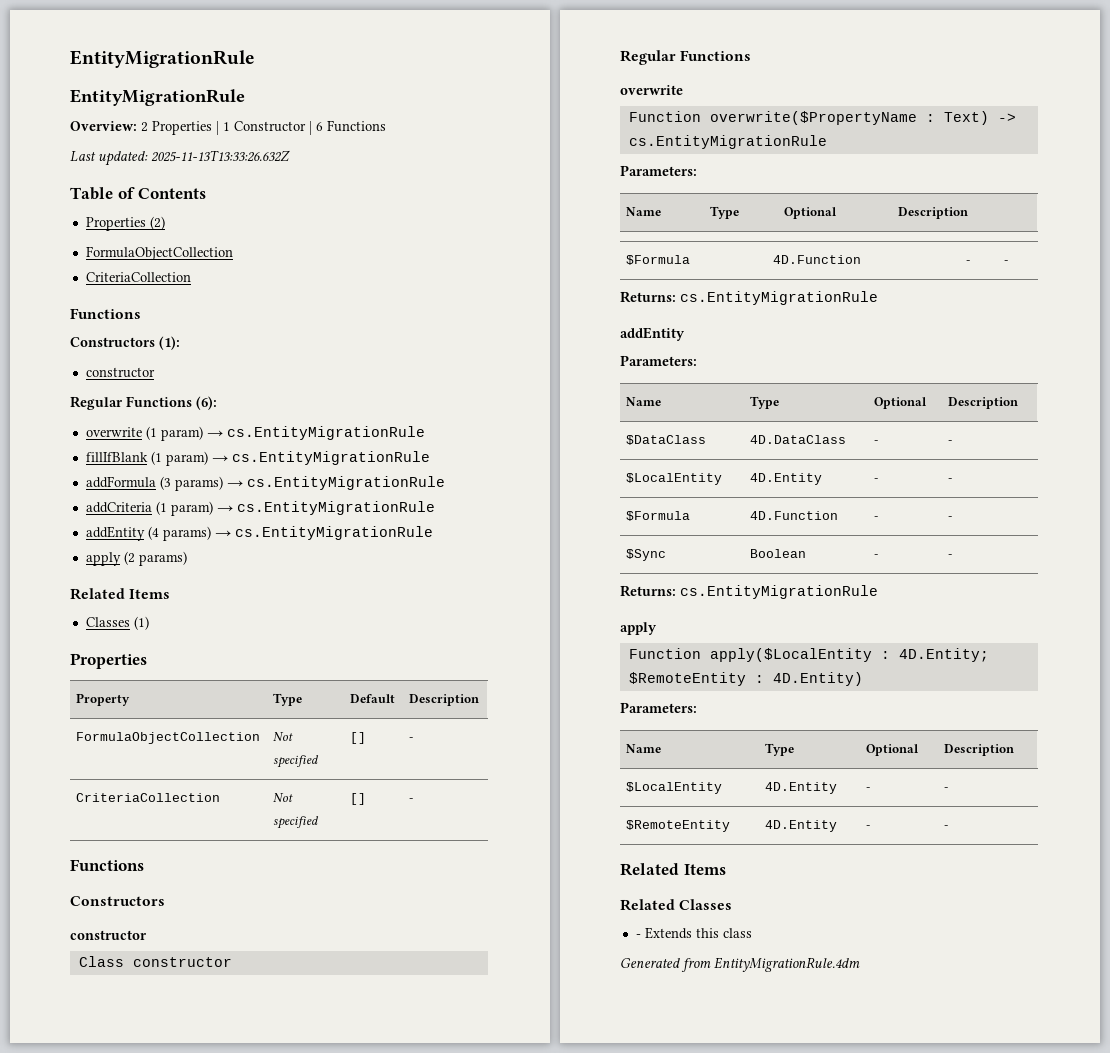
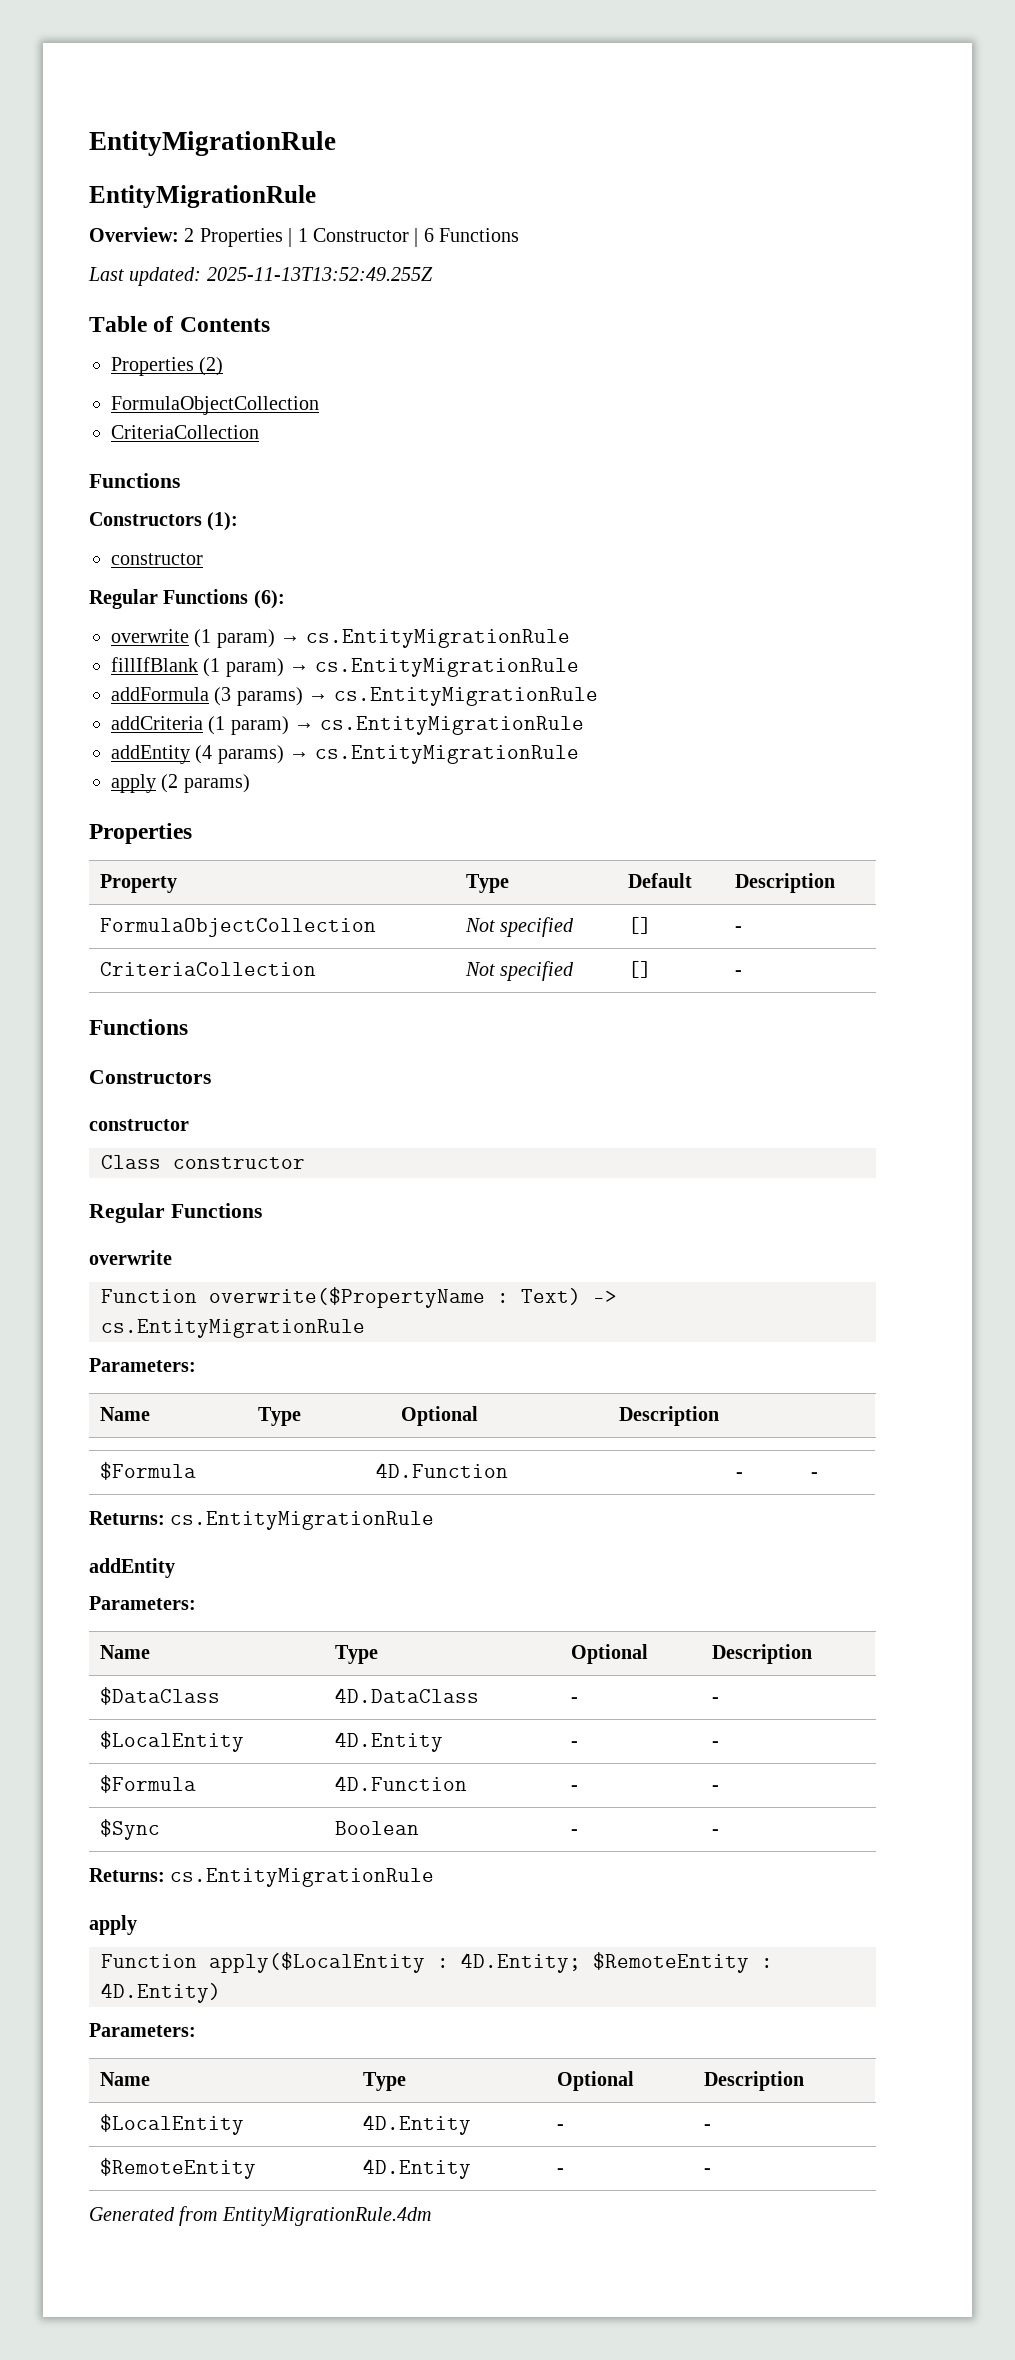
- Last updated: 2025-11-13T13:33:26.632Z
+ Last updated: 2025-11-13T13:52:49.255Z
  apply (2 params)
- Related Items
- Classes (1)
  $RemoteEntity | 4D.Entity | - | -
- Related Items
- Related Classes
- - Extends this class

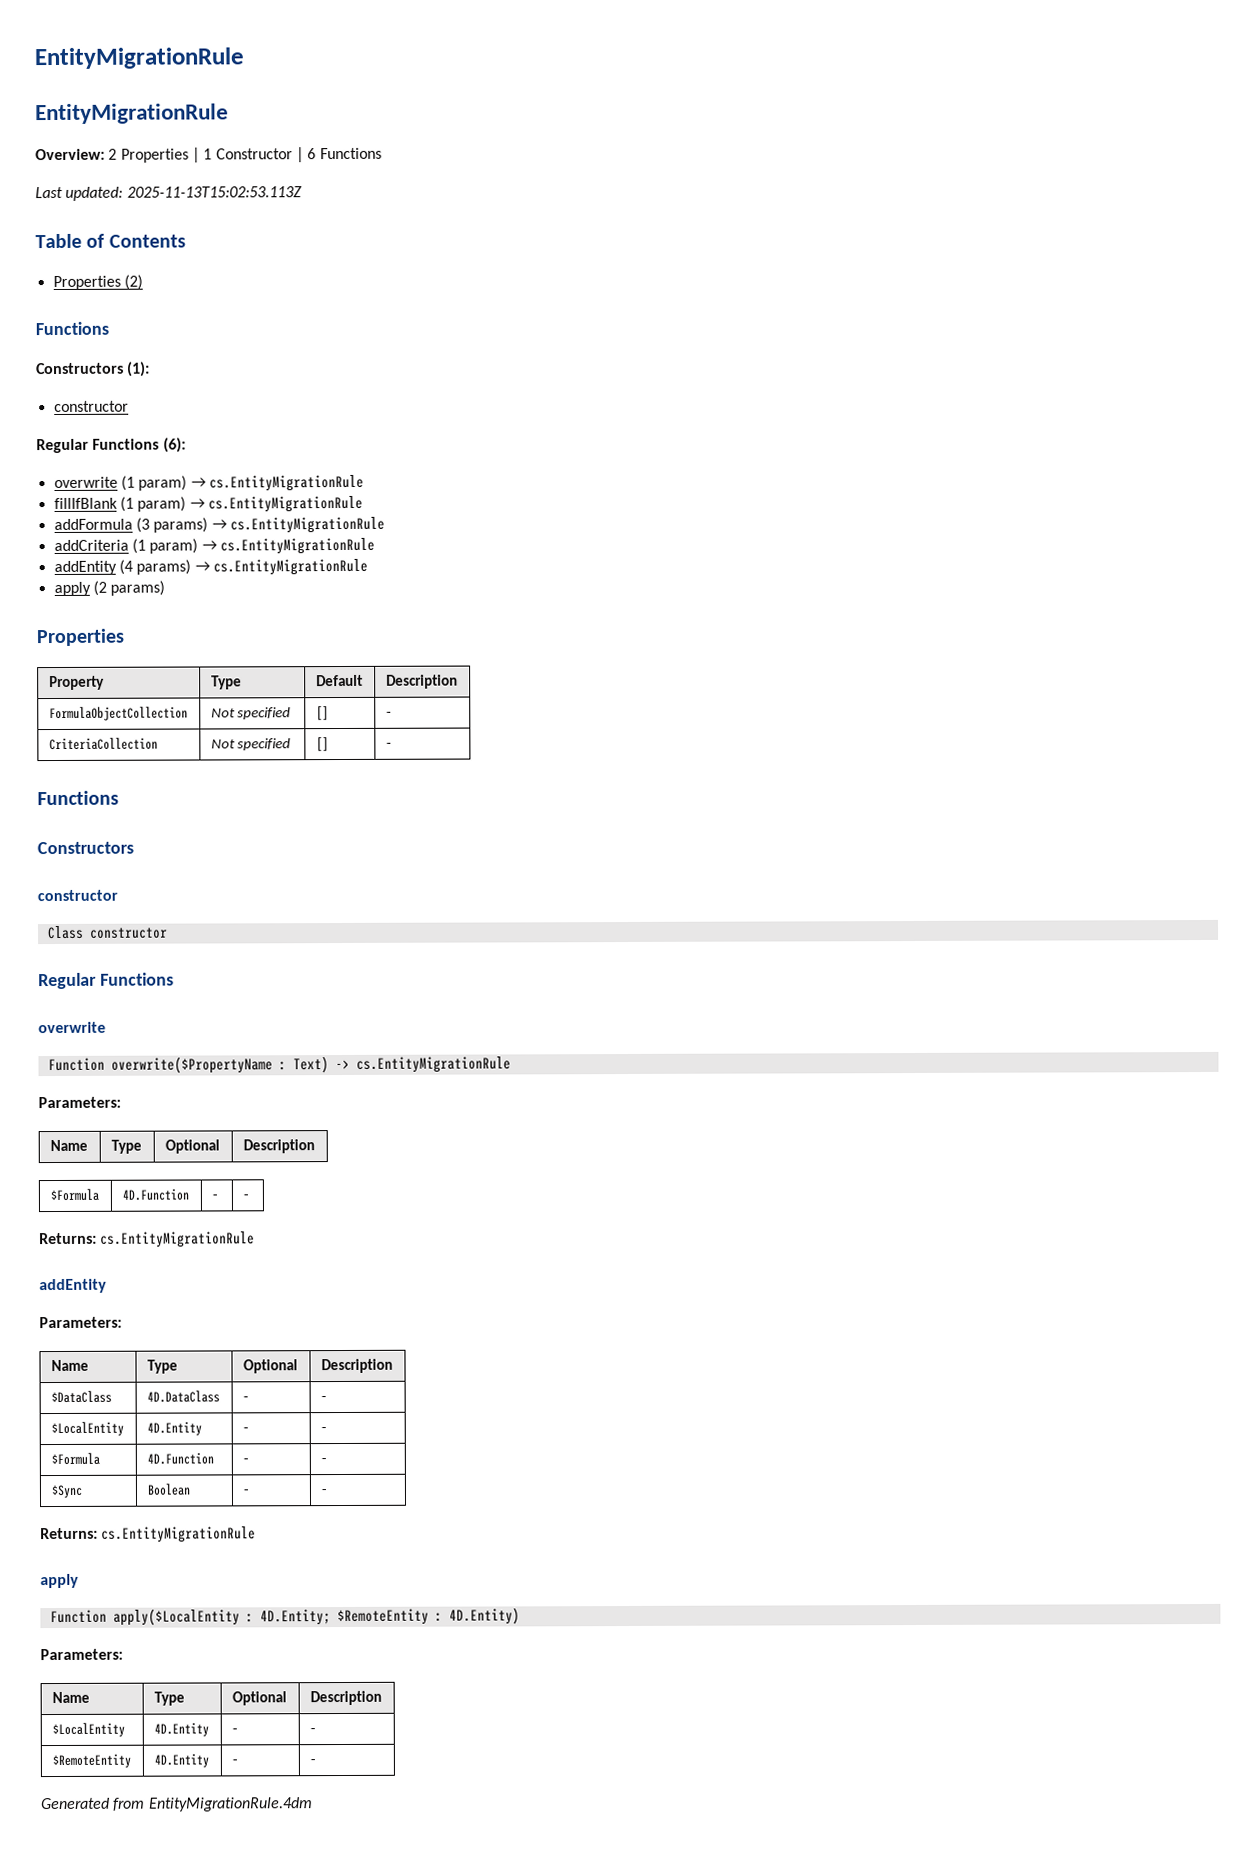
- Last updated: 2025-11-13T13:52:49.255Z
+ Last updated: 2025-11-13T15:02:53.113Z
  Properties (2)
- FormulaObjectCollection
- CriteriaCollection

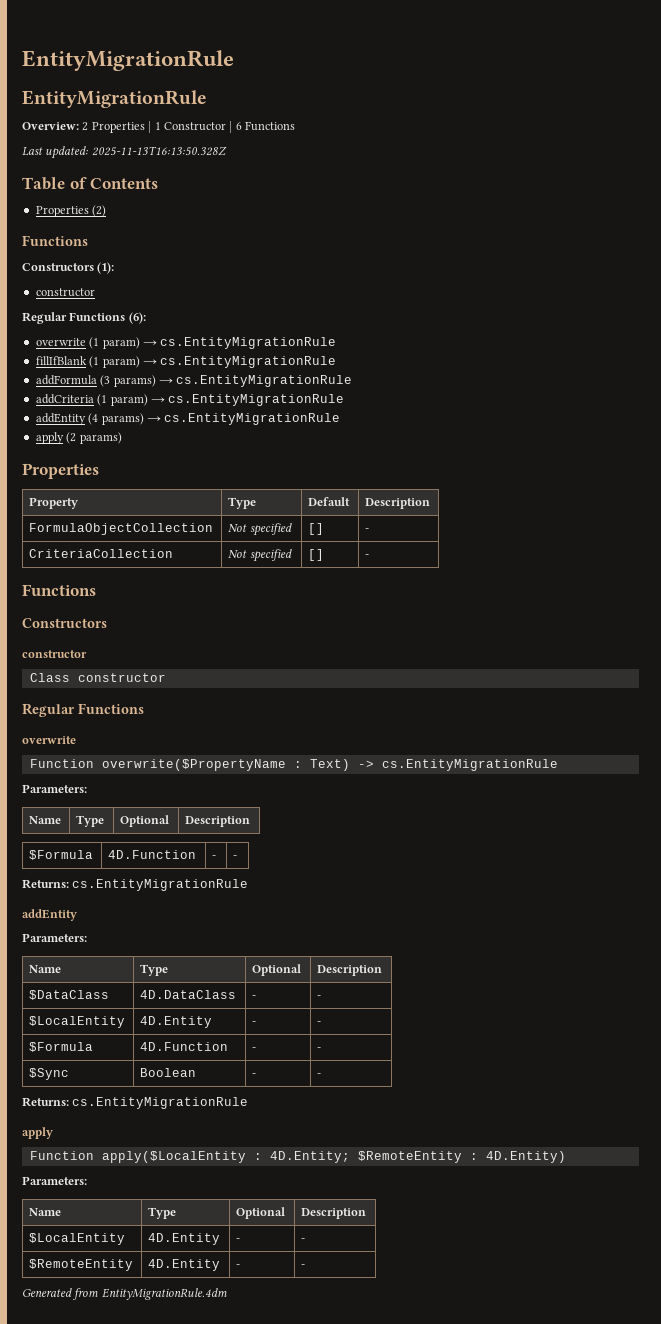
- Last updated: 2025-11-13T15:02:53.113Z
+ Last updated: 2025-11-13T16:13:50.328Z

